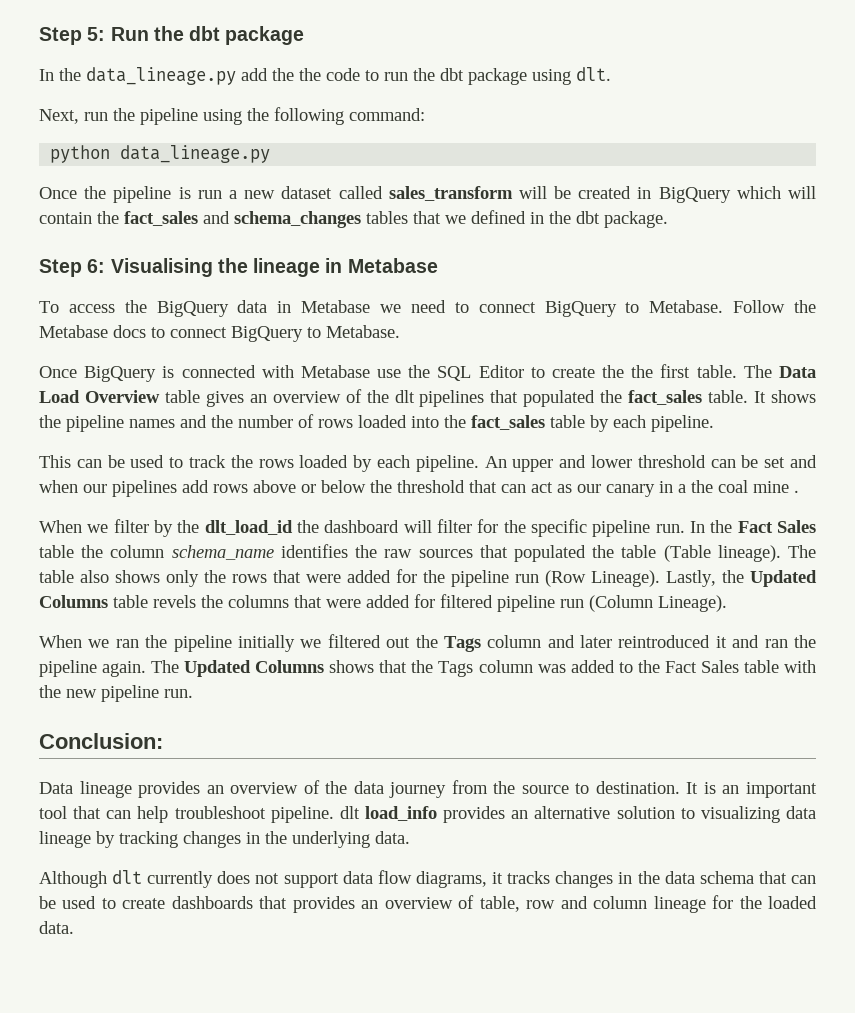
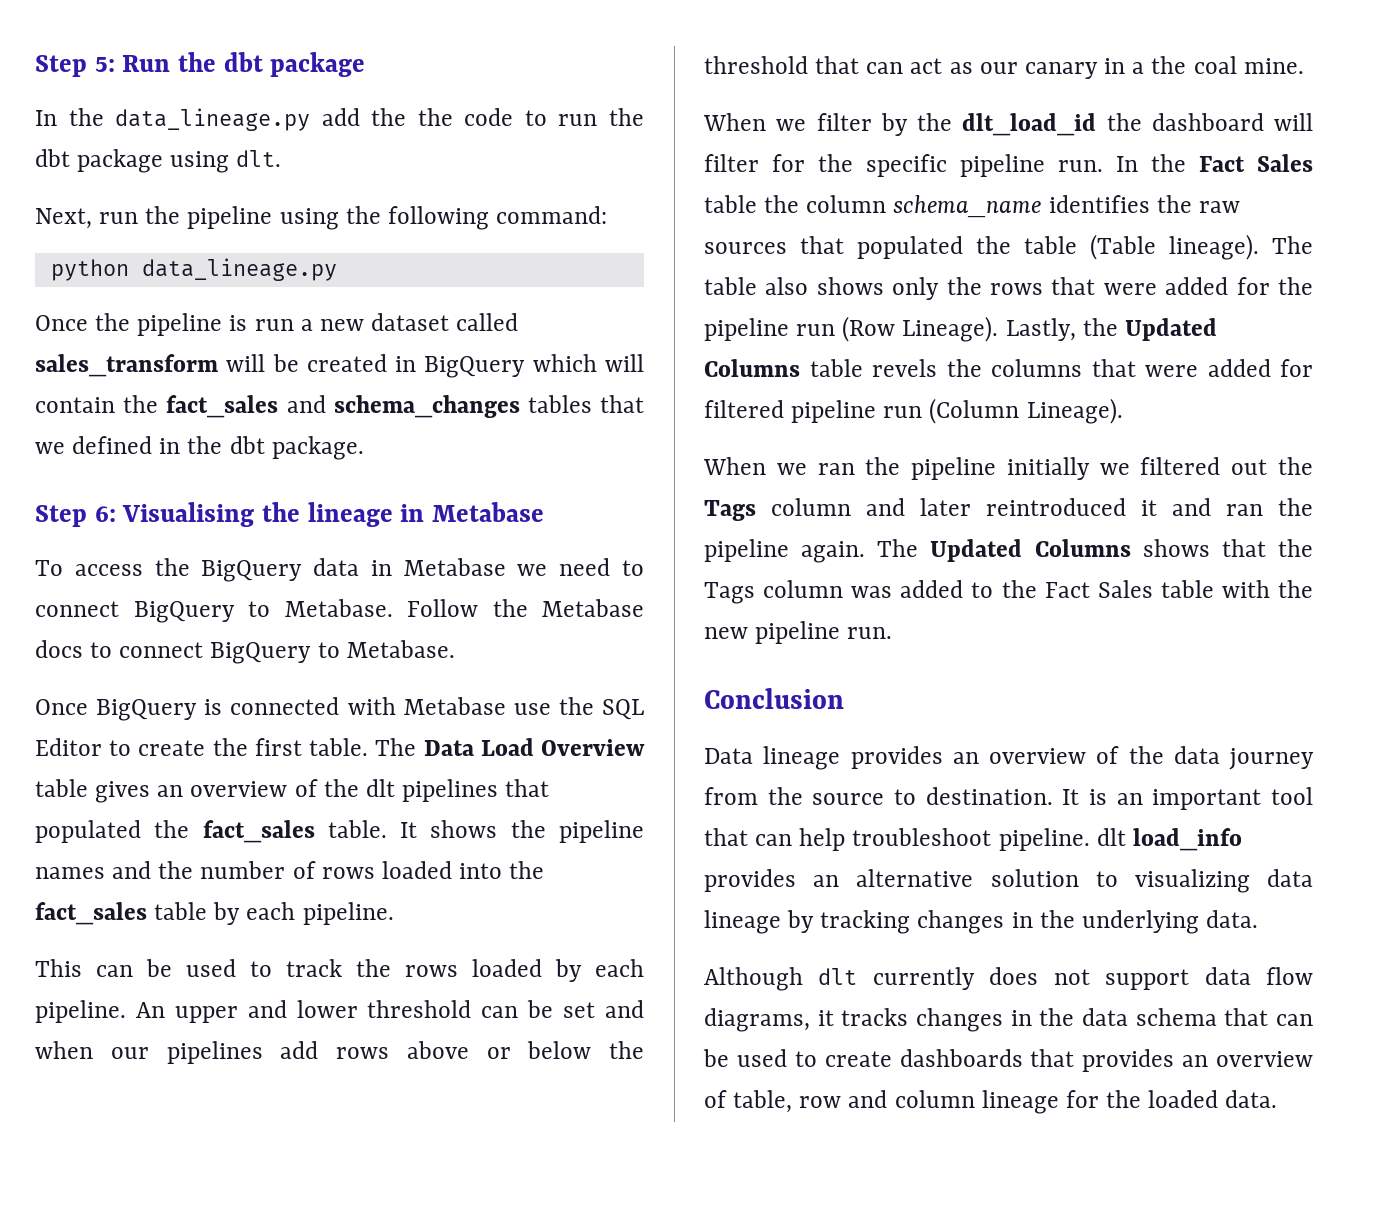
- Once BigQuery is connected with Metabase use the SQL Editor to create the the first table.
+ Once BigQuery is connected with Metabase use the SQL Editor to create the first table.
- An upper and lower threshold can be set and when our pipelines add rows above or below the threshold that can act as our canary in a the coal mine .
+ An upper and lower threshold can be set and when our pipelines add rows above or below the threshold that can act as our canary in a the coal mine.
- Conclusion:
+ Conclusion

